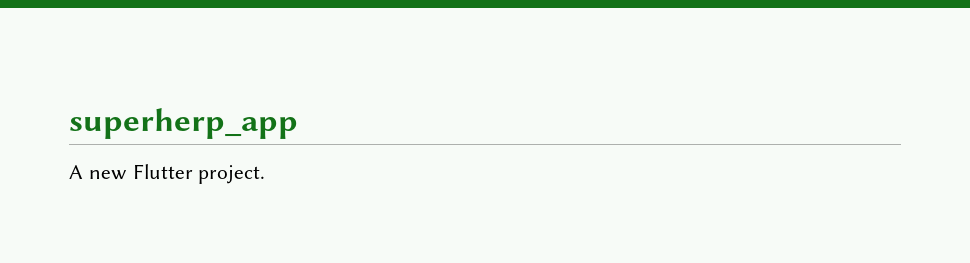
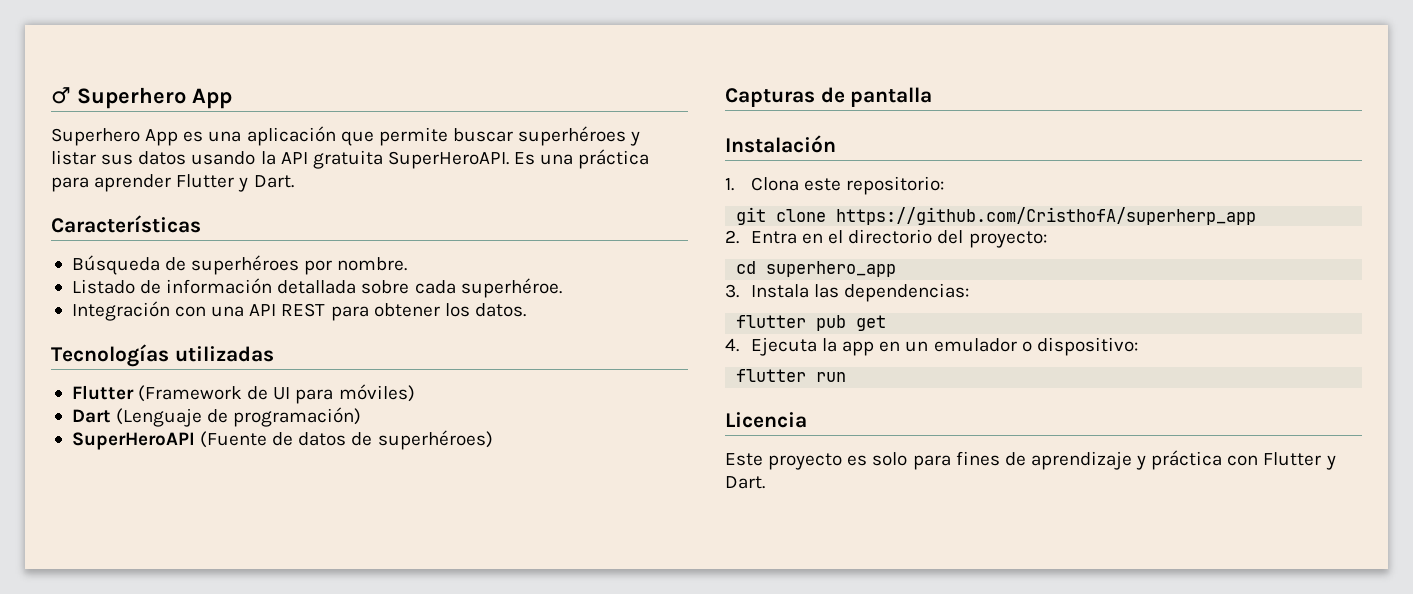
- superherp_app
- A new Flutter project.
+ ♂ Superhero App
+ Superhero App es una aplicación que permite buscar superhéroes y listar sus datos usando la API gratuita SuperHeroAPI. Es una práctica para aprender Flutter y Dart.
+ Características
+ Búsqueda de superhéroes por nombre.
+ Listado de información detallada sobre cada superhéroe.
+ Integración con una API REST para obtener los datos.
+ Tecnologías utilizadas
+ Flutter (Framework de UI para móviles)
+ Dart (Lenguaje de programación)
+ SuperHeroAPI (Fuente de datos de superhéroes)
+ Capturas de pantalla
+ Instalación
+ 1. Clona este repositorio:
+ git clone https://github.com/CristhofA/superherp_app
+ 2. Entra en el directorio del proyecto:
+ cd superhero_app
+ 3. Instala las dependencias:
+ flutter pub get
+ 4. Ejecuta la app en un emulador o dispositivo:
+ flutter run
+ Licencia
+ Este proyecto es solo para fines de aprendizaje y práctica con Flutter y Dart.

